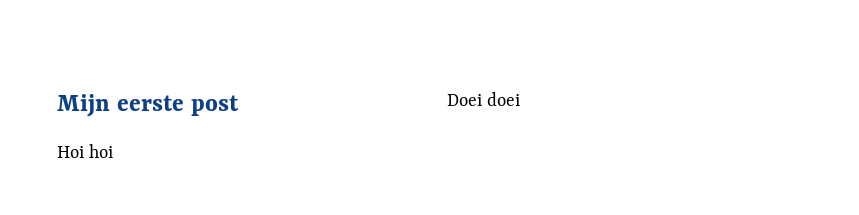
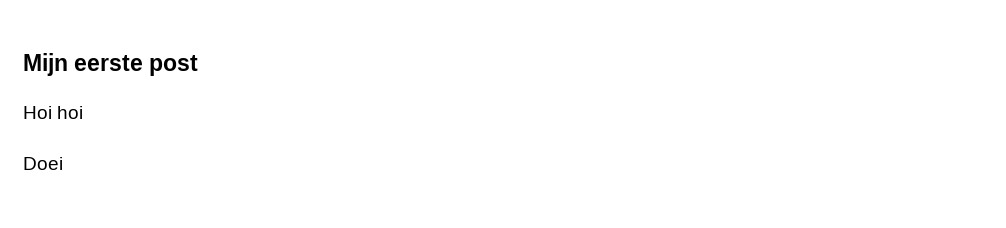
- Doei doei
+ Doei

